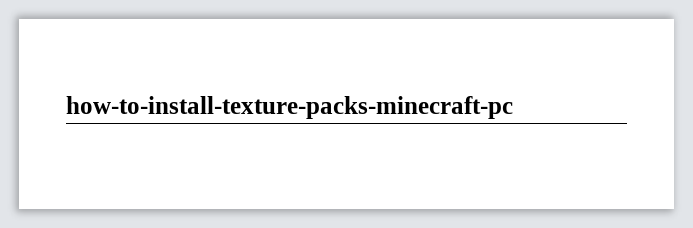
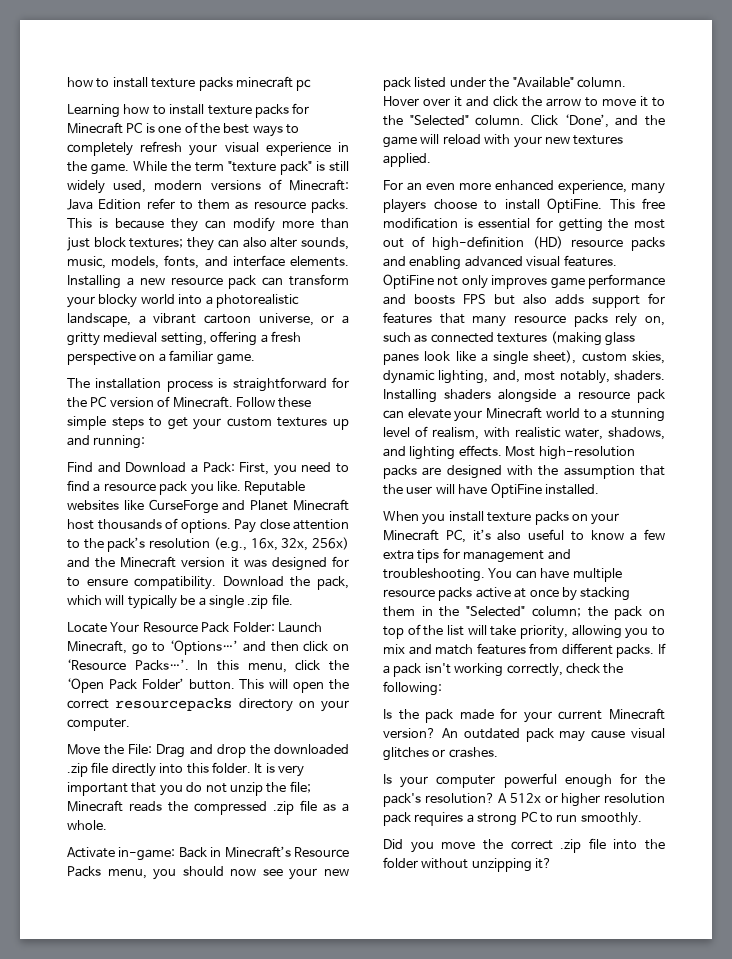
- how-to-install-texture-packs-minecraft-pc
+ how to install texture packs minecraft pc
+ Learning how to install texture packs for Minecraft PC is one of the best ways to completely refresh your visual experience in the game. While the term "texture pack" is still widely used, modern versions of Minecraft: Java Edition refer to them as resource packs. This is because they can modify more than just block textures; they can also alter sounds, music, models, fonts, and interface elements. Installing a new resource pack can transform your blocky world into a photorealistic landscape, a vibrant cartoon universe, or a gritty medieval setting, offering a fresh perspective on a familiar game.
+ The installation process is straightforward for the PC version of Minecraft. Follow these simple steps to get your custom textures up and running:
+ Find and Download a Pack: First, you need to find a resource pack you like. Reputable websites like CurseForge and Planet Minecraft host thousands of options. Pay close attention to the pack’s resolution (e.g., 16x, 32x, 256x) and the Minecraft version it was designed for to ensure compatibility. Download the pack, which will typically be a single .zip file.
+ Locate Your Resource Pack Folder: Launch Minecraft, go to ‘Options…’ and then click on ‘Resource Packs…’. In this menu, click the ‘Open Pack Folder’ button. This will open the correct resourcepacks directory on your computer.
+ Move the File: Drag and drop the downloaded .zip file directly into this folder. It is very important that you do not unzip the file; Minecraft reads the compressed .zip file as a whole.
+ Activate in-game: Back in Minecraft’s Resource Packs menu, you should now see your new pack listed under the "Available" column. Hover over it and click the arrow to move it to the "Selected" column. Click ‘Done’, and the game will reload with your new textures applied.
+ For an even more enhanced experience, many players choose to install OptiFine. This free modification is essential for getting the most out of high-definition (HD) resource packs and enabling advanced visual features. OptiFine not only improves game performance and boosts FPS but also adds support for features that many resource packs rely on, such as connected textures (making glass panes look like a single sheet), custom skies, dynamic lighting, and, most notably, shaders. Installing shaders alongside a resource pack can elevate your Minecraft world to a stunning level of realism, with realistic water, shadows, and lighting effects. Most high-resolution packs are designed with the assumption that the user will have OptiFine installed.
+ When you install texture packs on your Minecraft PC, it’s also useful to know a few extra tips for management and troubleshooting. You can have multiple resource packs active at once by stacking them in the "Selected" column; the pack on top of the list will take priority, allowing you to mix and match features from different packs. If a pack isn't working correctly, check the following:
+ Is the pack made for your current Minecraft version? An outdated pack may cause visual glitches or crashes.
+ Is your computer powerful enough for the pack's resolution? A 512x or higher resolution pack requires a strong PC to run smoothly.
+ Did you move the correct .zip file into the folder without unzipping it?

